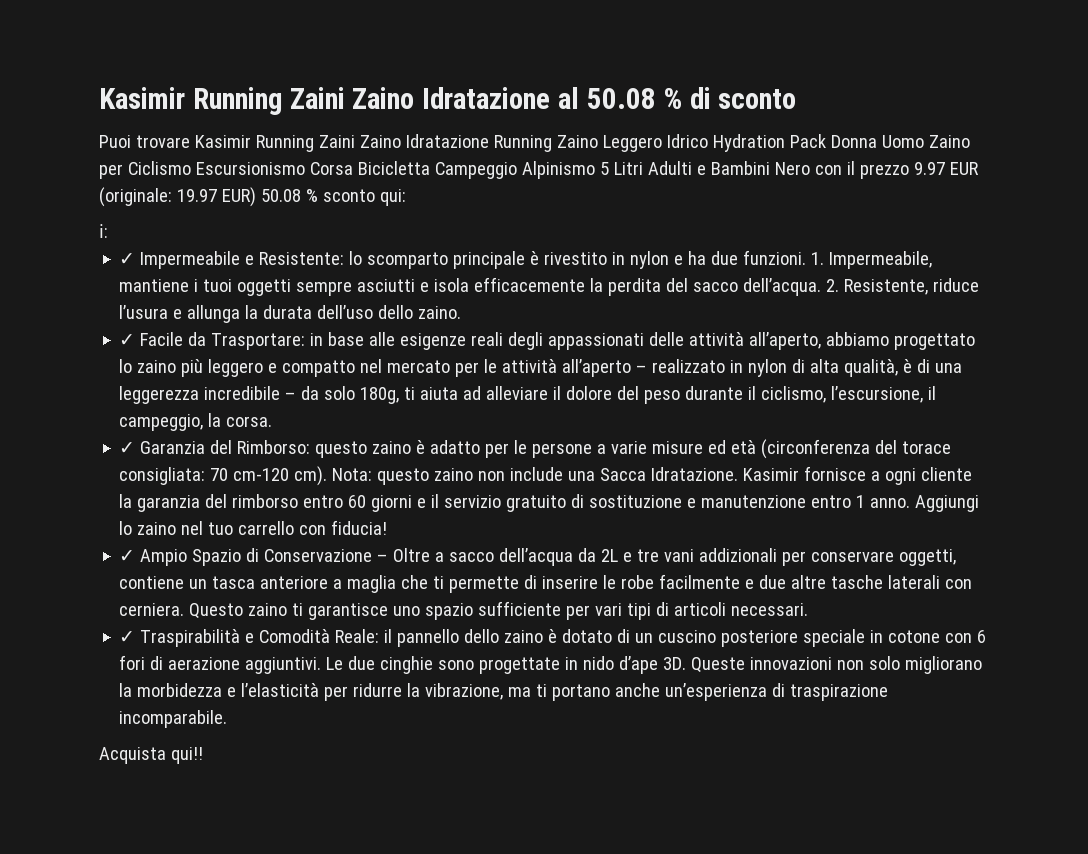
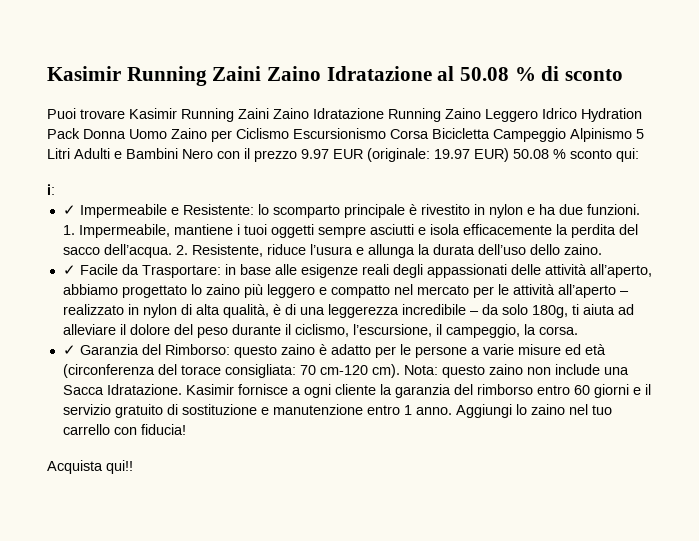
- ✓ Ampio Spazio di Conservazione – Oltre a sacco dell’acqua da 2L e tre vani addizionali per conservare oggetti, contiene un tasca anteriore a maglia che ti permette di inserire le robe facilmente e due altre tasche laterali con cerniera. Questo zaino ti garantisce uno spazio sufficiente per vari tipi di articoli necessari.
- ✓ Traspirabilità e Comodità Reale: il pannello dello zaino è dotato di un cuscino posteriore speciale in cotone con 6 fori di aerazione aggiuntivi. Le due cinghie sono progettate in nido d’ape 3D. Queste innovazioni non solo migliorano la morbidezza e l’elasticità per ridurre la vibrazione, ma ti portano anche un’esperienza di traspirazione incomparabile.

